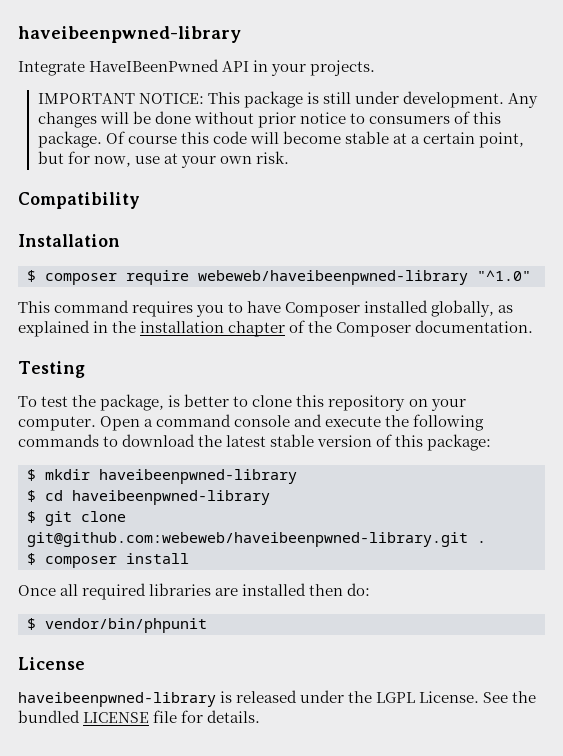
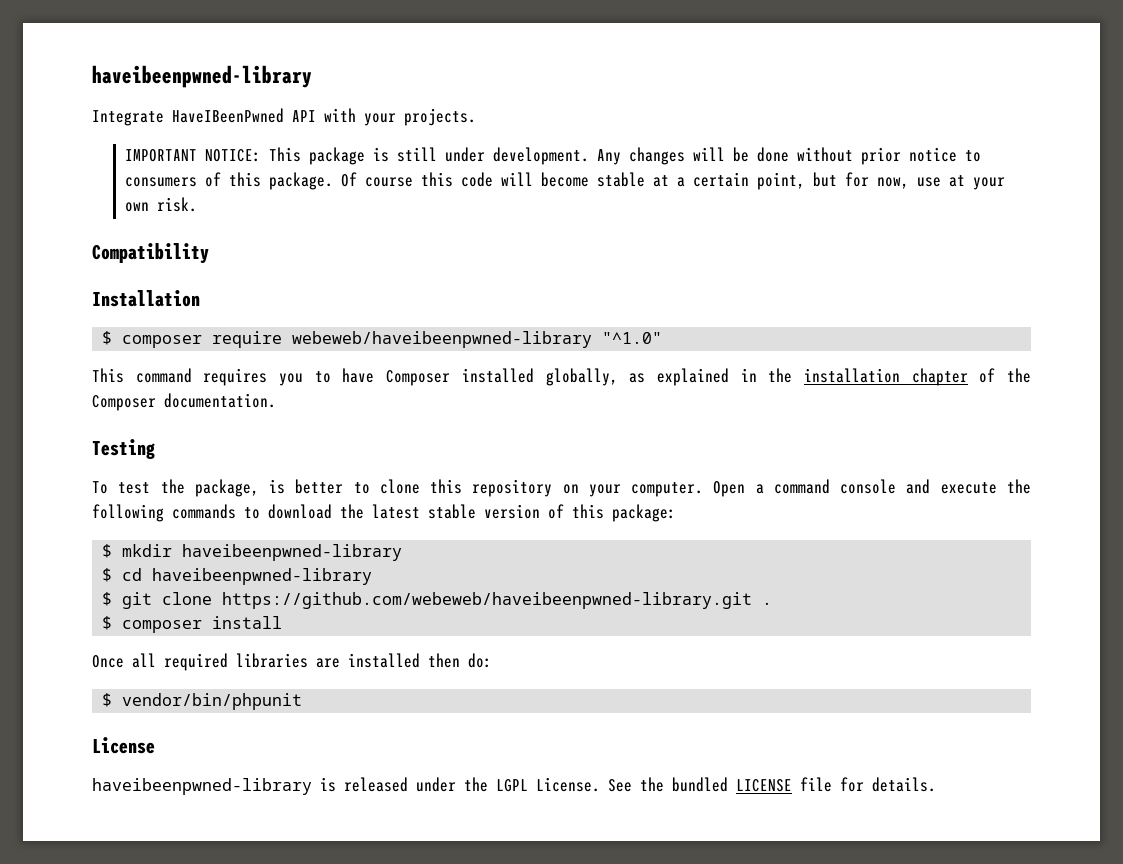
- Integrate HaveIBeenPwned API in your projects.
+ Integrate HaveIBeenPwned API with your projects.
- $ git clone git@github.com:webeweb/haveibeenpwned-library.git .
+ $ git clone https://github.com/webeweb/haveibeenpwned-library.git .

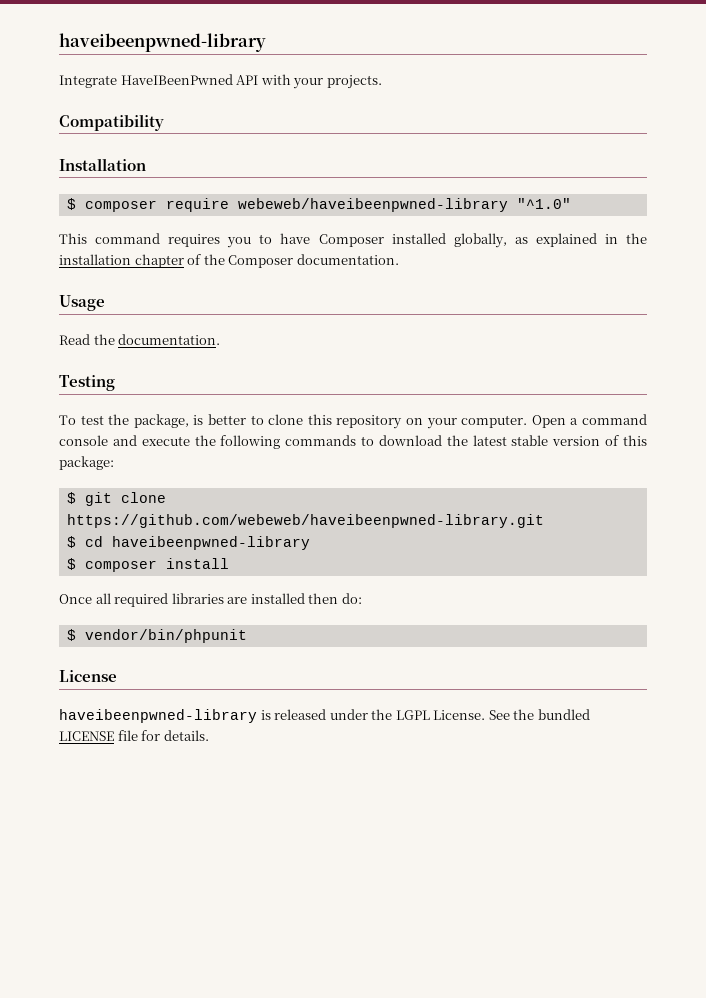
- IMPORTANT NOTICE: This package is still under development. Any changes will be done without prior notice to consumers of this package. Of course this code will become stable at a certain point, but for now, use at your own risk.
+ Usage
+ Read the documentation.
- $ mkdir haveibeenpwned-library
+ $ git clone https://github.com/webeweb/haveibeenpwned-library.git
- $ git clone https://github.com/webeweb/haveibeenpwned-library.git .

